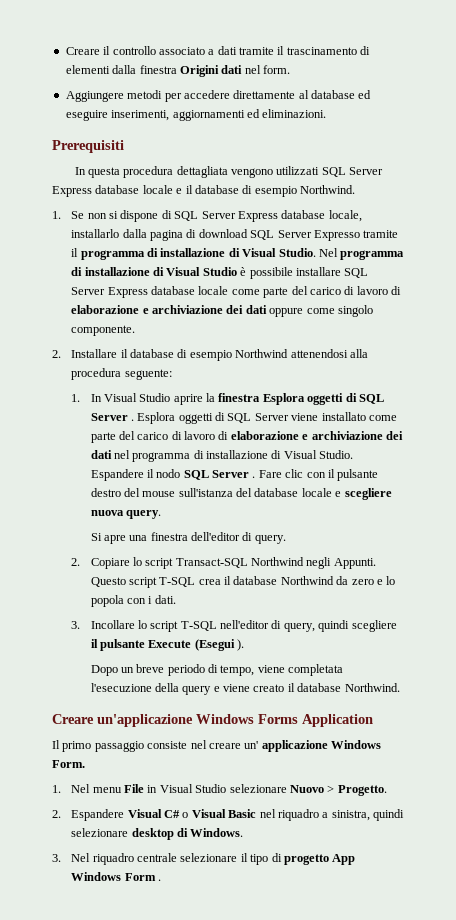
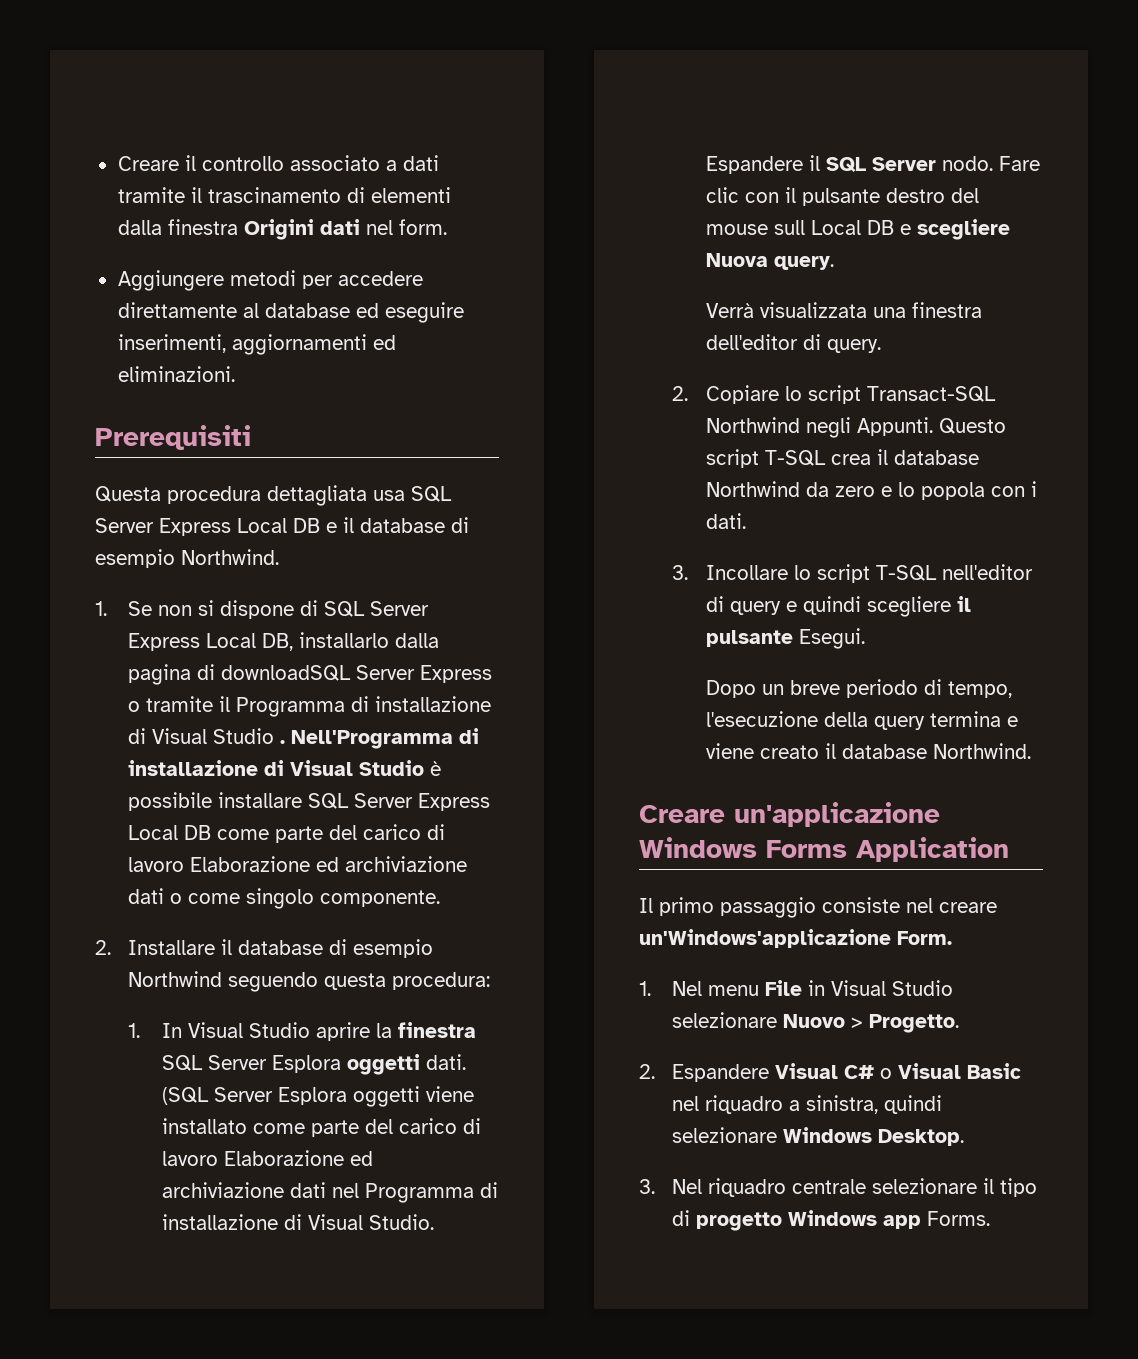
- In questa procedura dettagliata vengono utilizzati SQL Server Express database locale e il database di esempio Northwind.
+ Questa procedura dettagliata usa SQL Server Express Local DB e il database di esempio Northwind.
- 1. Se non si dispone di SQL Server Express database locale, installarlo dalla pagina di download SQL Server Expresso tramite il programma di installazione di Visual Studio. Nel programma di installazione di Visual Studio è possibile installare SQL Server Express database locale come parte del carico di lavoro di elaborazione e archiviazione dei dati oppure come singolo componente.
+ 1. Se non si dispone di SQL Server Express Local DB, installarlo dalla pagina di downloadSQL Server Express o tramite il Programma di installazione di Visual Studio . Nell'Programma di installazione di Visual Studio è possibile installare SQL Server Express Local DB come parte del carico di lavoro Elaborazione ed archiviazione dati o come singolo componente.
- 2. Installare il database di esempio Northwind attenendosi alla procedura seguente:
+ 2. Installare il database di esempio Northwind seguendo questa procedura:
- 1. In Visual Studio aprire la finestra Esplora oggetti di SQL Server . Esplora oggetti di SQL Server viene installato come parte del carico di lavoro di elaborazione e archiviazione dei dati nel programma di installazione di Visual Studio.
+ 1. In Visual Studio aprire la finestra SQL Server Esplora oggetti dati. (SQL Server Esplora oggetti viene installato come parte del carico di lavoro Elaborazione ed archiviazione dati nel Programma di installazione di Visual Studio.
- Espandere il nodo SQL Server .
+ Espandere il SQL Server nodo.
- Fare clic con il pulsante destro del mouse sull'istanza del database locale e scegliere nuova query.
- Si apre una finestra dell'editor di query.
+ Fare clic con il pulsante destro del mouse sull Local DB e scegliere Nuova query.
+ Verrà visualizzata una finestra dell'editor di query.
- 3. Incollare lo script T-SQL nell'editor di query, quindi scegliere il pulsante Execute (Esegui ).
+ 3. Incollare lo script T-SQL nell'editor di query e quindi scegliere il pulsante Esegui.
- Dopo un breve periodo di tempo, viene completata l'esecuzione della query e viene creato il database Northwind.
+ Dopo un breve periodo di tempo, l'esecuzione della query termina e viene creato il database Northwind.
- Il primo passaggio consiste nel creare un' applicazione Windows Form.
+ Il primo passaggio consiste nel creare un'Windows'applicazione Form.
- 2. Espandere Visual C# o Visual Basic nel riquadro a sinistra, quindi selezionare desktop di Windows.
+ 2. Espandere Visual C# o Visual Basic nel riquadro a sinistra, quindi selezionare Windows Desktop.
- 3. Nel riquadro centrale selezionare il tipo di progetto App Windows Form .
+ 3. Nel riquadro centrale selezionare il tipo di progetto Windows app Forms.

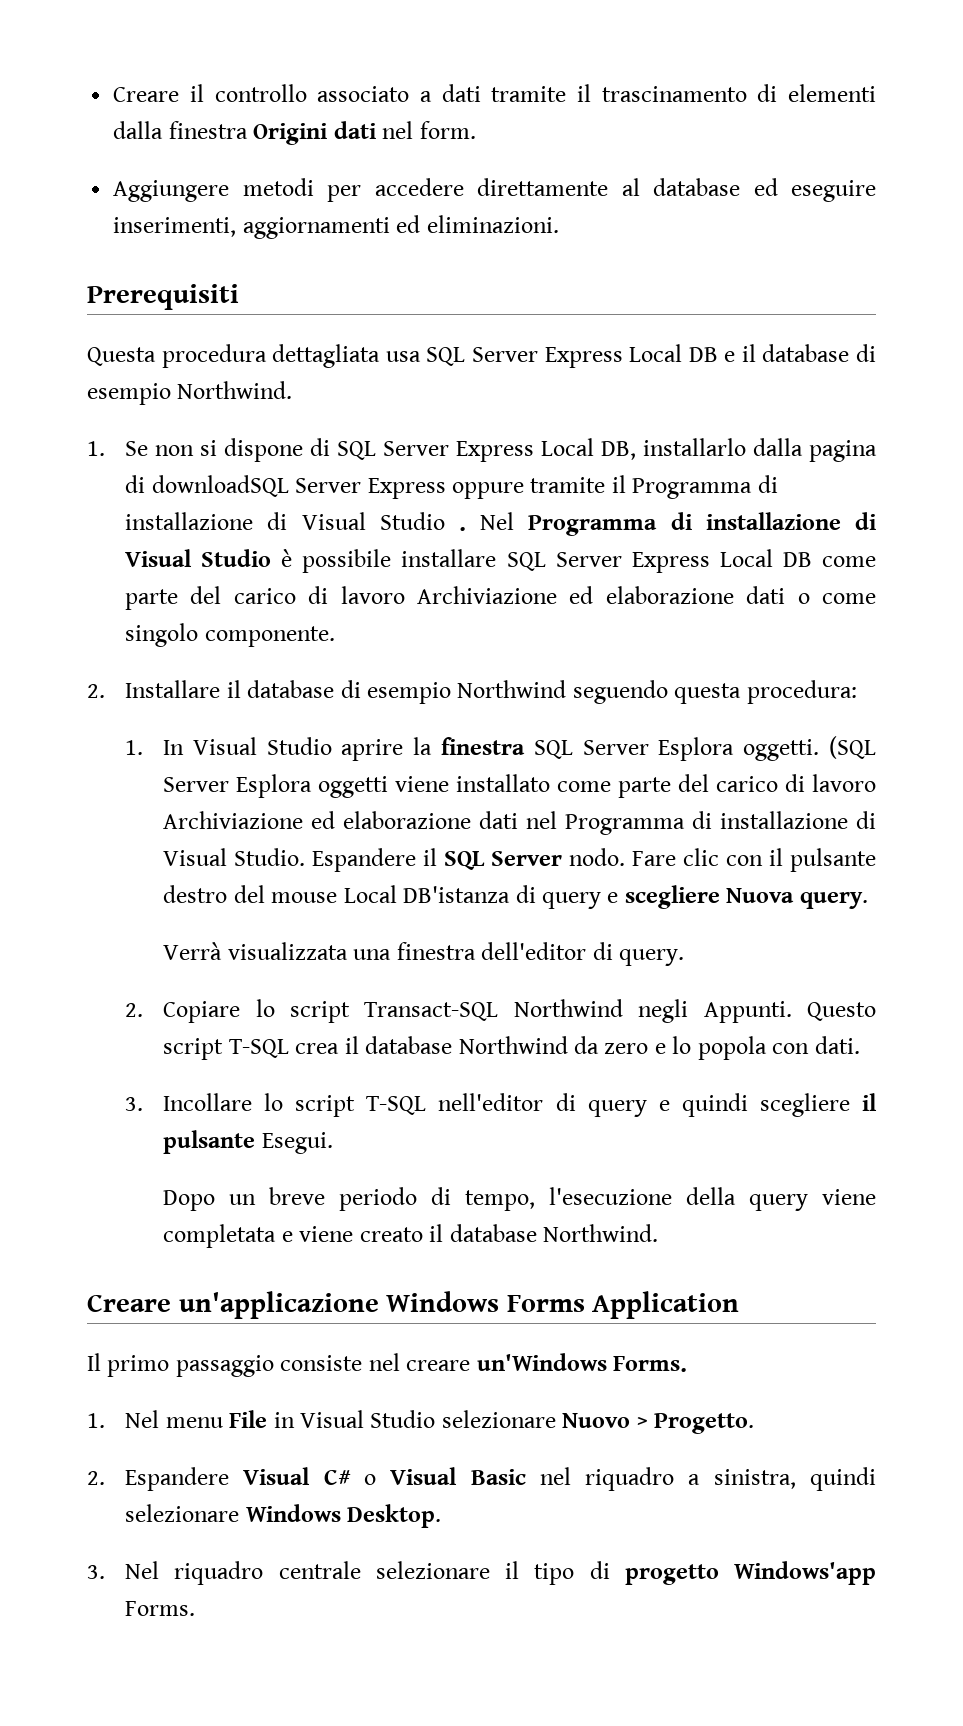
- 1. Se non si dispone di SQL Server Express Local DB, installarlo dalla pagina di downloadSQL Server Express o tramite il Programma di installazione di Visual Studio .
+ 1. Se non si dispone di SQL Server Express Local DB, installarlo dalla pagina di downloadSQL Server Express oppure tramite il Programma di installazione di Visual Studio .
- Nell'Programma di installazione di Visual Studio è possibile installare SQL Server Express Local DB come parte del carico di lavoro Elaborazione ed archiviazione dati o come singolo componente.
+ Nel Programma di installazione di Visual Studio è possibile installare SQL Server Express Local DB come parte del carico di lavoro Archiviazione ed elaborazione dati o come singolo componente.
- 1. In Visual Studio aprire la finestra SQL Server Esplora oggetti dati.
+ 1. In Visual Studio aprire la finestra SQL Server Esplora oggetti.
- (SQL Server Esplora oggetti viene installato come parte del carico di lavoro Elaborazione ed archiviazione dati nel Programma di installazione di Visual Studio.
+ (SQL Server Esplora oggetti viene installato come parte del carico di lavoro Archiviazione ed elaborazione dati nel Programma di installazione di Visual Studio.
- Fare clic con il pulsante destro del mouse sull Local DB e scegliere Nuova query.
+ Fare clic con il pulsante destro del mouse Local DB'istanza di query e scegliere Nuova query.
- Questo script T-SQL crea il database Northwind da zero e lo popola con i dati.
+ Questo script T-SQL crea il database Northwind da zero e lo popola con dati.
- Dopo un breve periodo di tempo, l'esecuzione della query termina e viene creato il database Northwind.
+ Dopo un breve periodo di tempo, l'esecuzione della query viene completata e viene creato il database Northwind.
- Il primo passaggio consiste nel creare un'Windows'applicazione Form.
+ Il primo passaggio consiste nel creare un'Windows Forms.
- 3. Nel riquadro centrale selezionare il tipo di progetto Windows app Forms.
+ 3. Nel riquadro centrale selezionare il tipo di progetto Windows'app Forms.

